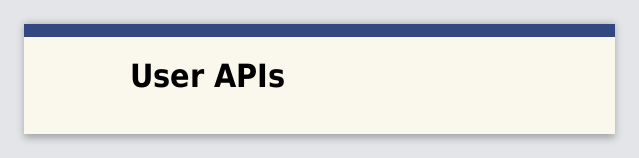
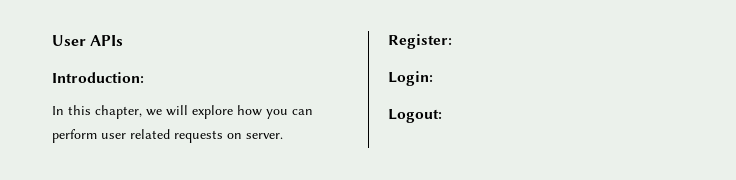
+ Introduction:
+ In this chapter, we will explore how you can perform user related requests on server.
+ Register:
+ Login:
+ Logout:

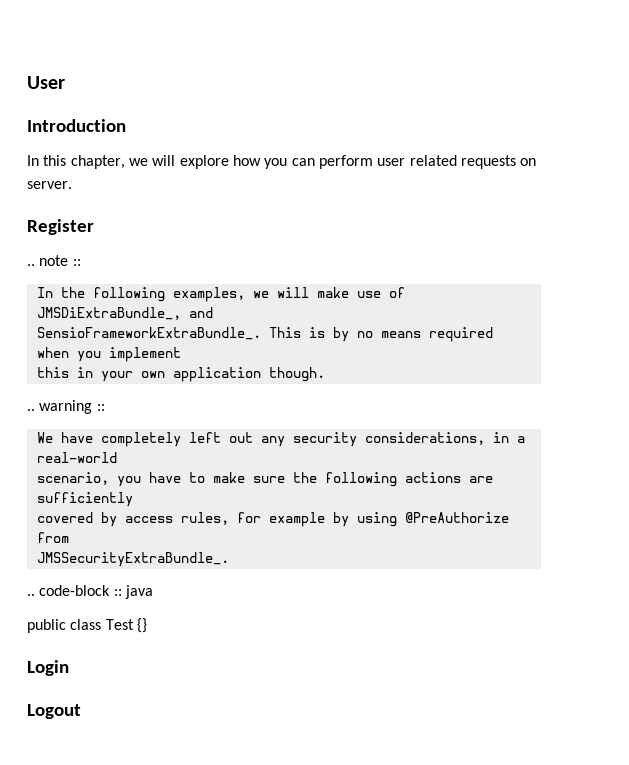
- User APIs
- Introduction:
+ User
+ Introduction
- Register:
- Login:
- Logout:
+ Register
+ .. note ::
+ In the following examples, we will make use of JMSDiExtraBundle_, and
+ SensioFrameworkExtraBundle_. This is by no means required when you implement
+ this in your own application though.
+ .. warning ::
+ We have completely left out any security considerations, in a real-world
+ scenario, you have to make sure the following actions are sufficiently
+ covered by access rules, for example by using @PreAuthorize from
+ JMSSecurityExtraBundle_.
+ .. code-block :: java
+ public class Test {}
+ Login
+ Logout

